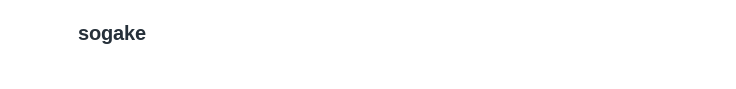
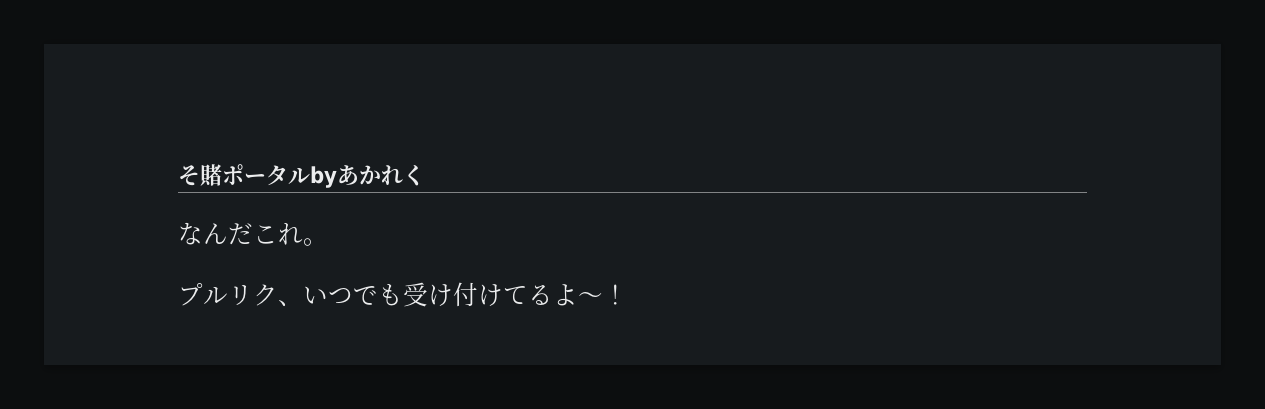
- sogake
+ そ賭ポータルbyあかれく
+ なんだこれ。
+ プルリク、いつでも受け付けてるよ〜！

